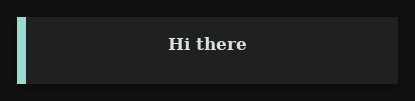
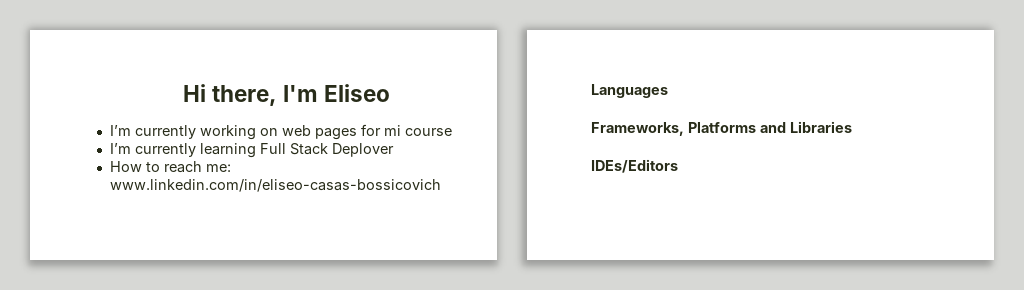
- Hi there
+ Hi there, I'm Eliseo
+ I’m currently working on web pages for mi course
+ I’m currently learning Full Stack Deplover
+ How to reach me: www.linkedin.com/in/eliseo-casas-bossicovich
+ Languages
+ Frameworks, Platforms and Libraries
+ IDEs/Editors

